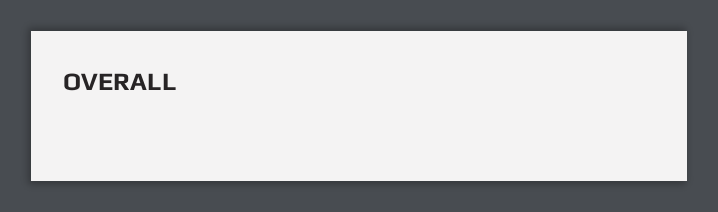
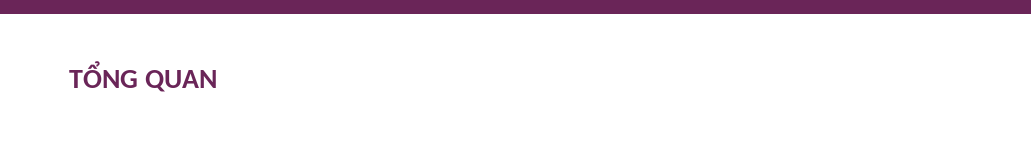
- OVERALL
+ TỔNG QUAN

